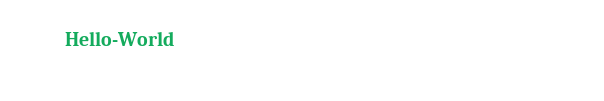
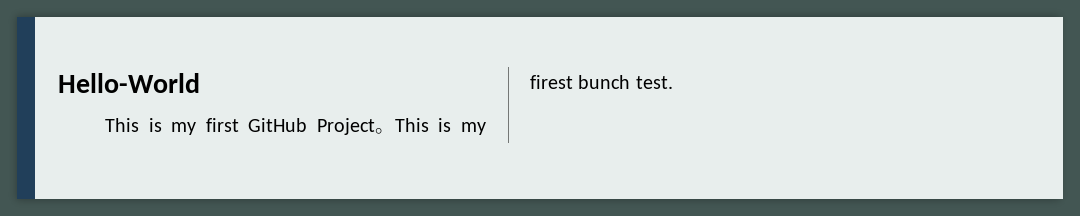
+ This is my first GitHub Project。This is my firest bunch test.

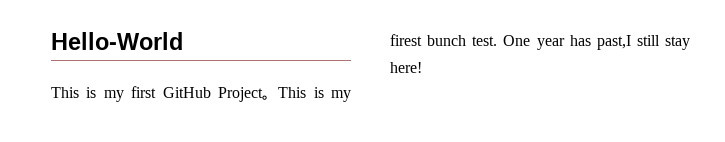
+ One year has past,I still stay here!

